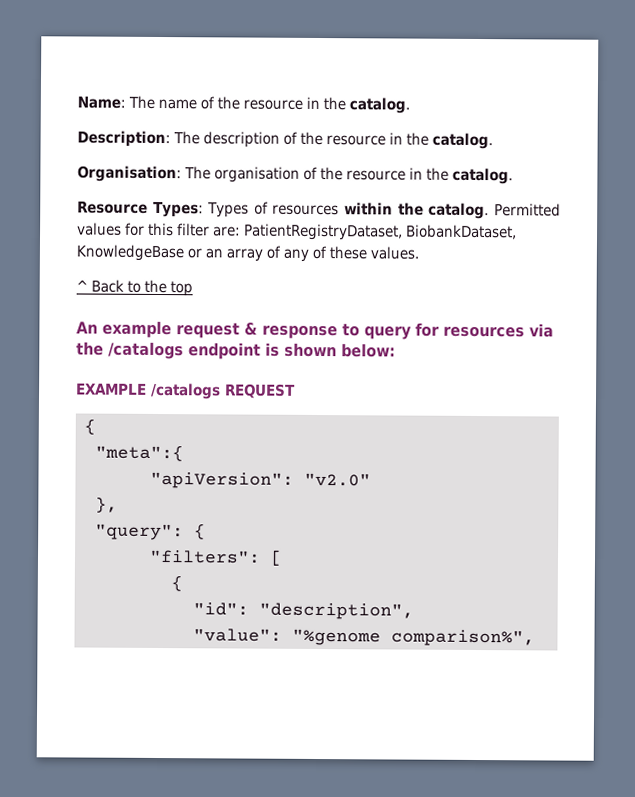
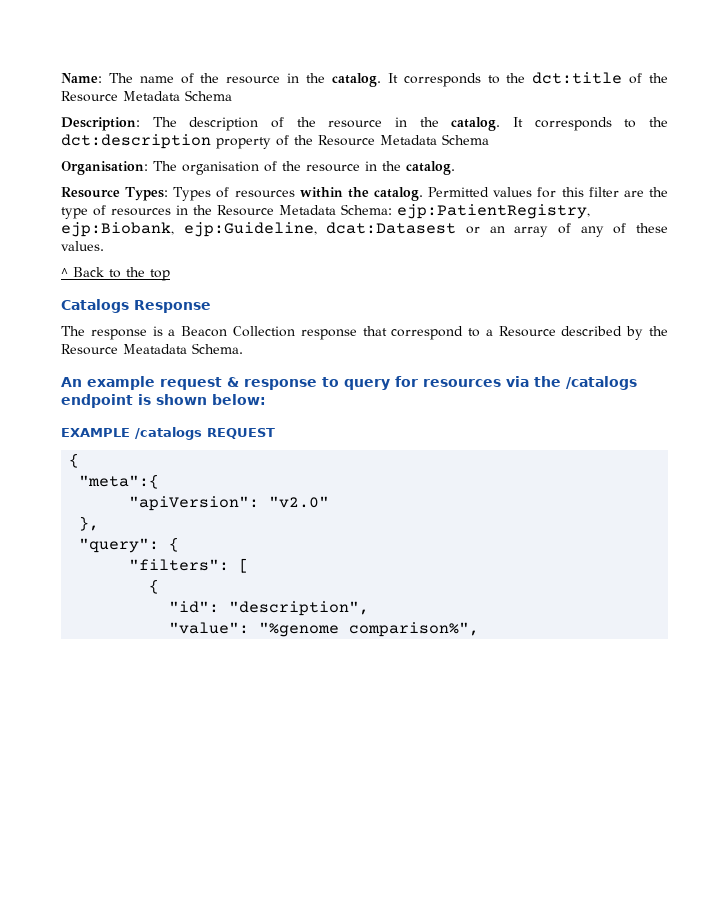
+ It corresponds to the dct:title of the Resource Metadata Schema
+ It corresponds to the dct:description property of the Resource Metadata Schema
- Permitted values for this filter are: PatientRegistryDataset, BiobankDataset, KnowledgeBase or an array of any of these values.
+ Permitted values for this filter are the type of resources in the Resource Metadata Schema: ejp:PatientRegistry, ejp:Biobank, ejp:Guideline, dcat:Datasest or an array of any of these values.
+ Catalogs Response
+ The response is a Beacon Collection response that correspond to a Resource described by the Resource Meatadata Schema.

